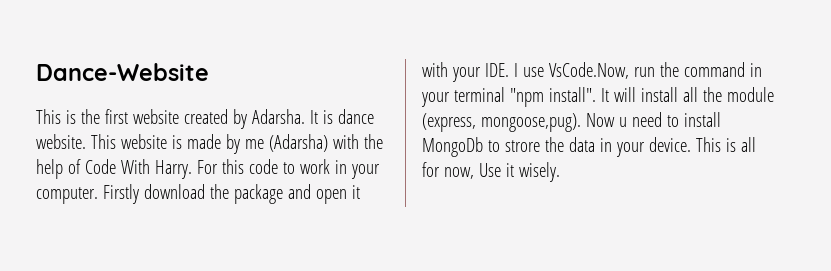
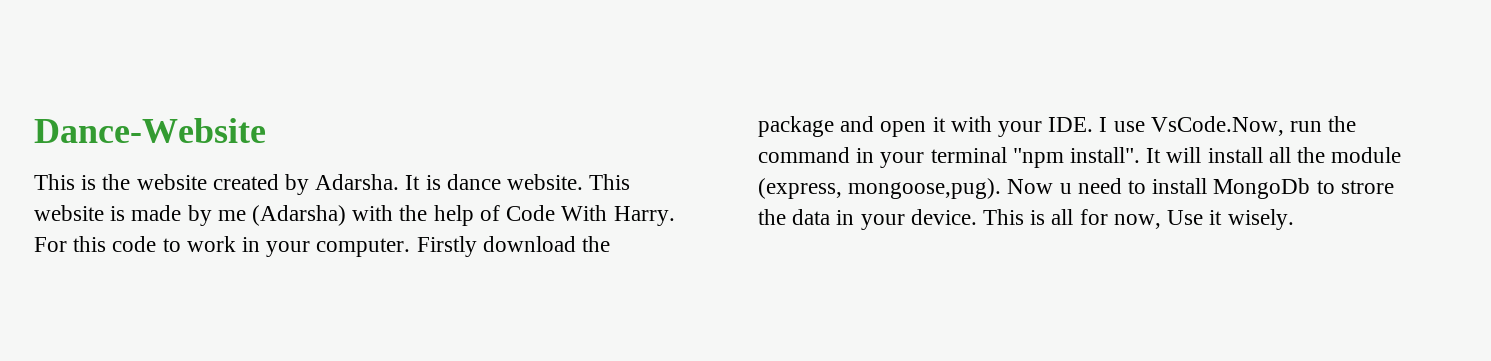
- This is the first website created by Adarsha.
+ This is the website created by Adarsha.

